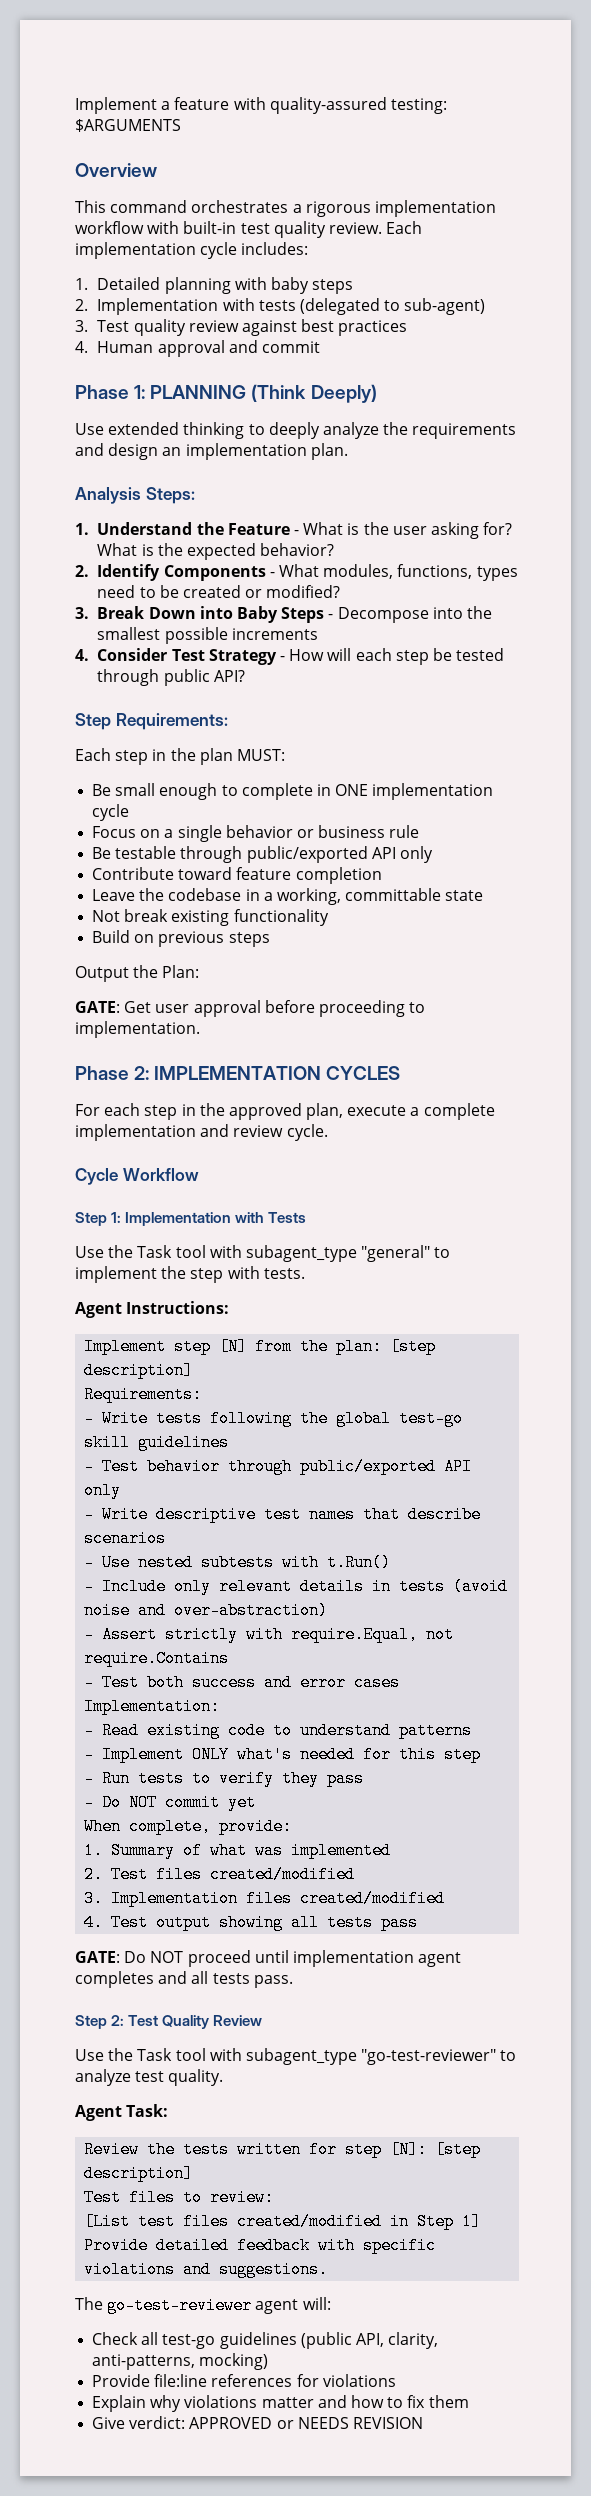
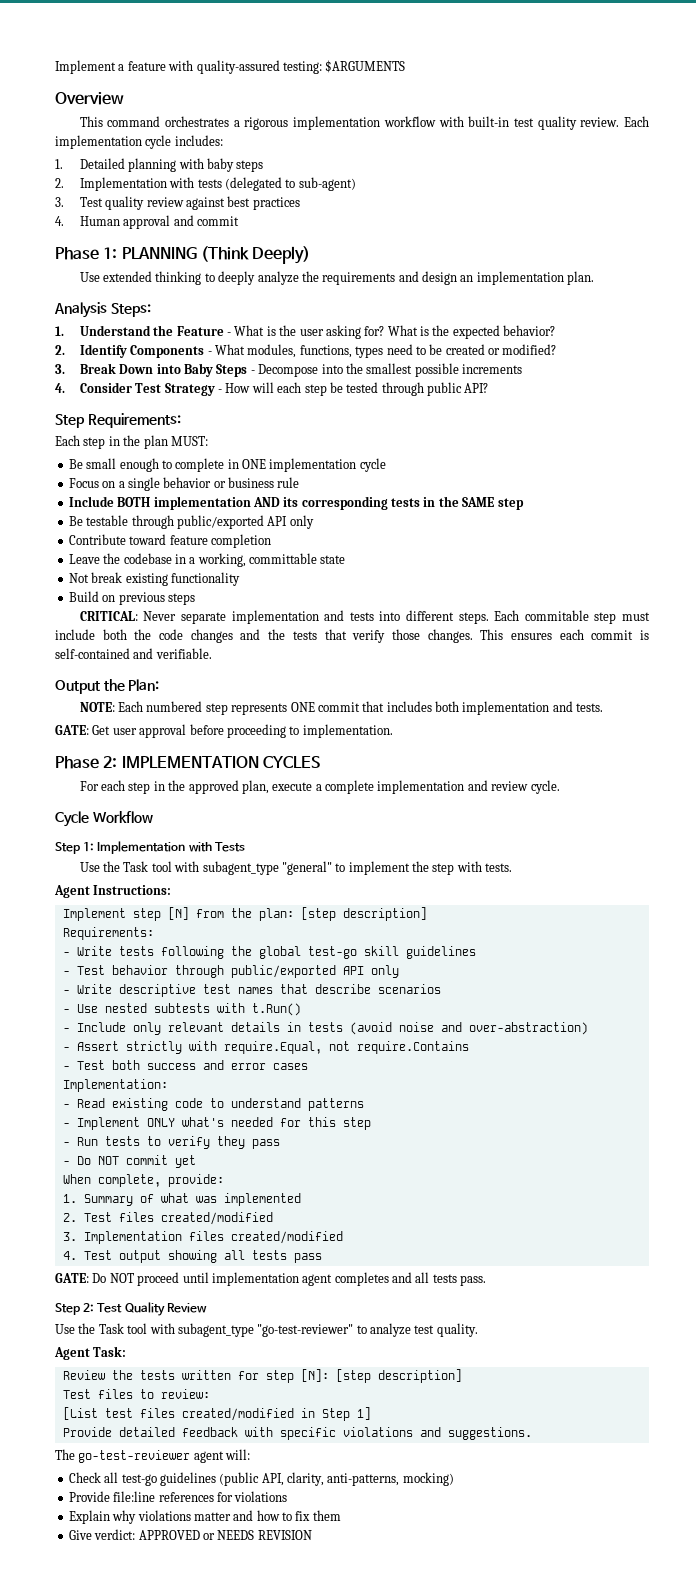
+ Include BOTH implementation AND its corresponding tests in the SAME step
+ CRITICAL: Never separate implementation and tests into different steps. Each commitable step must include both the code changes and the tests that verify those changes. This ensures each commit is self-contained and verifiable.
  Output the Plan:
+ NOTE: Each numbered step represents ONE commit that includes both implementation and tests.

